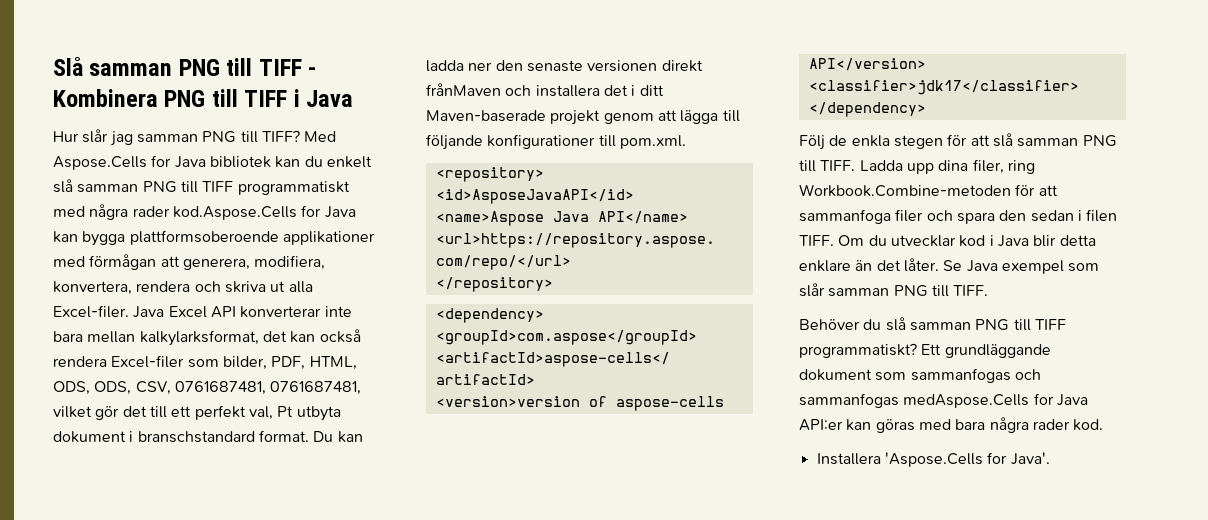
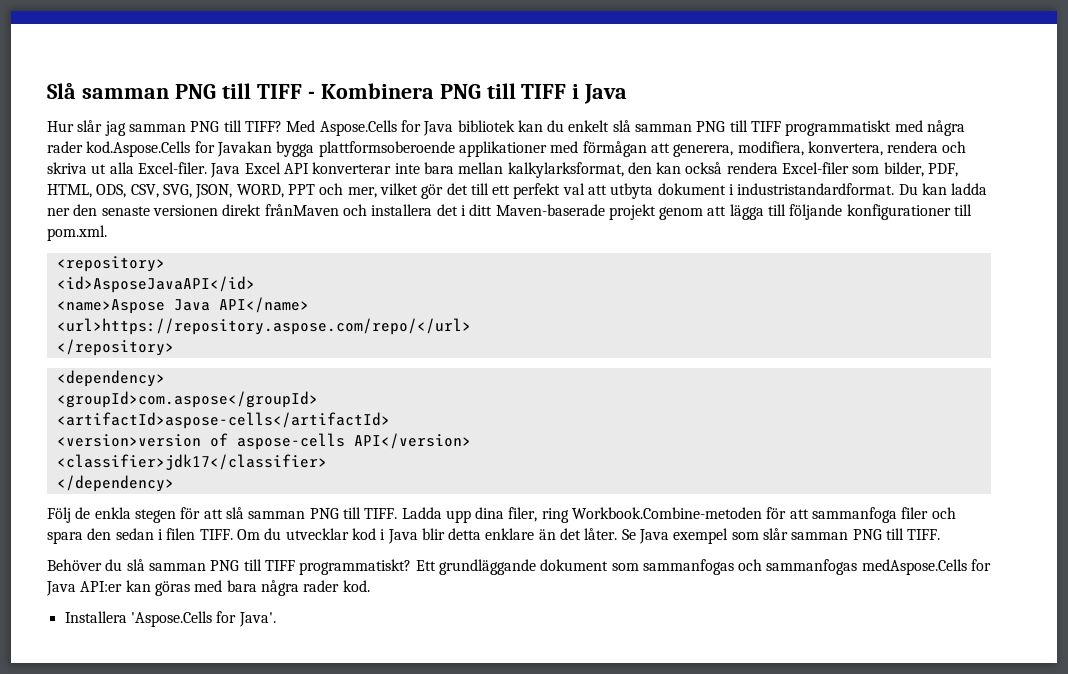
- Med Aspose.Cells for Java bibliotek kan du enkelt slå samman PNG till TIFF programmatiskt med några rader kod.Aspose.Cells for Java kan bygga plattformsoberoende applikationer med förmågan att generera, modifiera, konvertera, rendera och skriva ut alla Excel-filer.
+ Med Aspose.Cells for Java bibliotek kan du enkelt slå samman PNG till TIFF programmatiskt med några rader kod.Aspose.Cells for Javakan bygga plattformsoberoende applikationer med förmågan att generera, modifiera, konvertera, rendera och skriva ut alla Excel-filer.
- Java Excel API konverterar inte bara mellan kalkylarksformat, det kan också rendera Excel-filer som bilder, PDF, HTML, ODS, ODS, CSV, 0761687481, 0761687481, vilket gör det till ett perfekt val, Pt utbyta dokument i branschstandard format.
+ Java Excel API konverterar inte bara mellan kalkylarksformat, den kan också rendera Excel-filer som bilder, PDF, HTML, ODS, CSV, SVG, JSON, WORD, PPT och mer, vilket gör det till ett perfekt val att utbyta dokument i industristandardformat.

